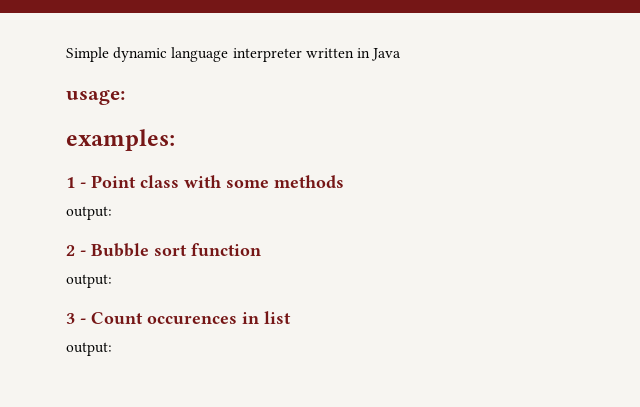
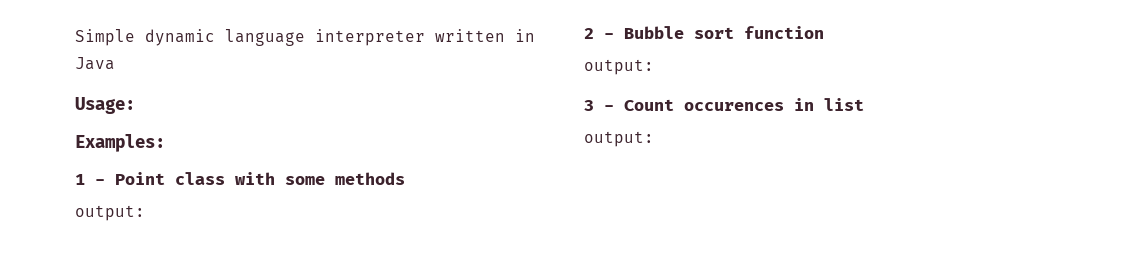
- usage:
- examples:
+ Usage:
+ Examples:

